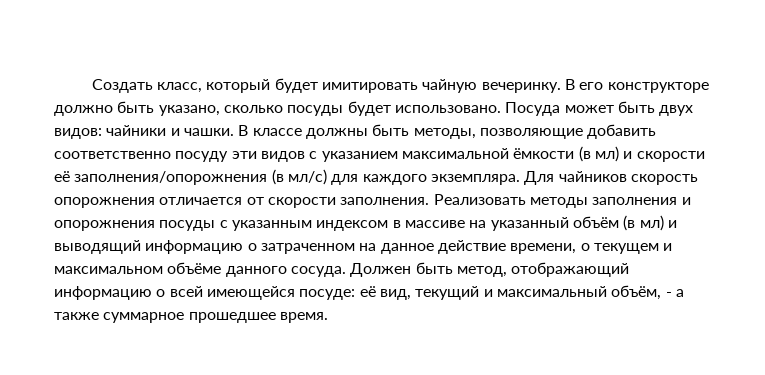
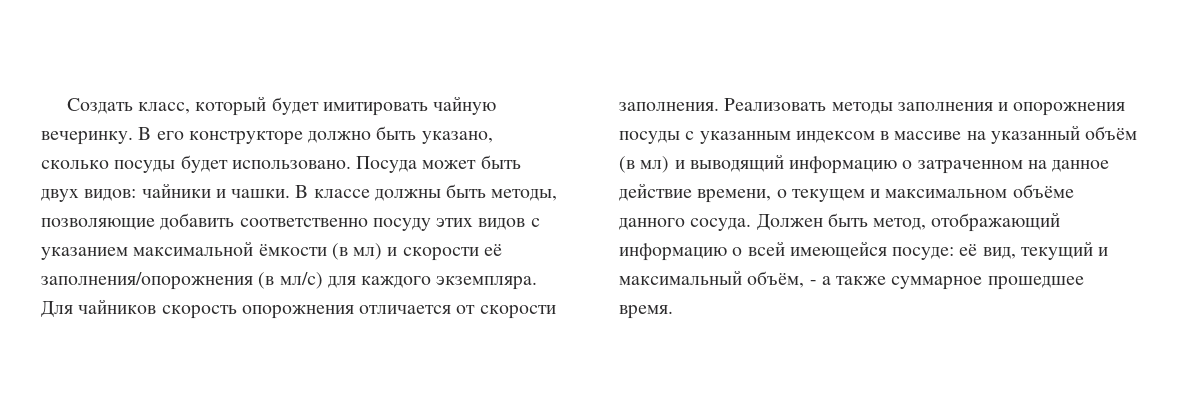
- В классе должны быть методы, позволяющие добавить соответственно посуду эти видов с указанием максимальной ёмкости (в мл) и скорости её заполнения/опорожнения (в мл/с) для каждого экземпляра.
+ В классе должны быть методы, позволяющие добавить соответственно посуду этих видов с указанием максимальной ёмкости (в мл) и скорости её заполнения/опорожнения (в мл/с) для каждого экземпляра.

